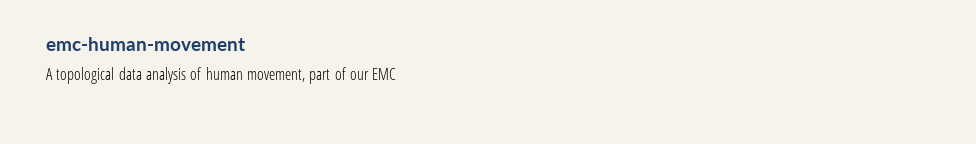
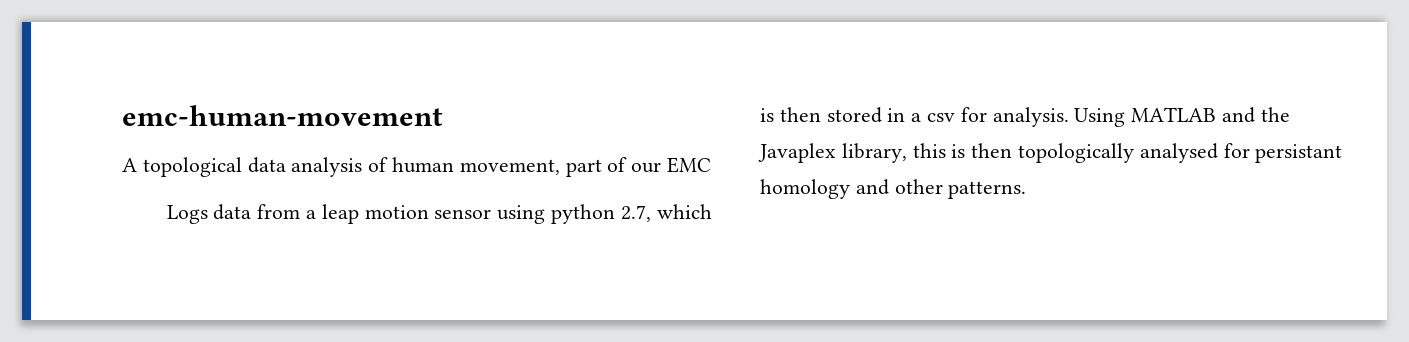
+ Logs data from a leap motion sensor using python 2.7, which is then stored in a csv for analysis. Using MATLAB and the Javaplex library, this is then topologically analysed for persistant homology and other patterns.

